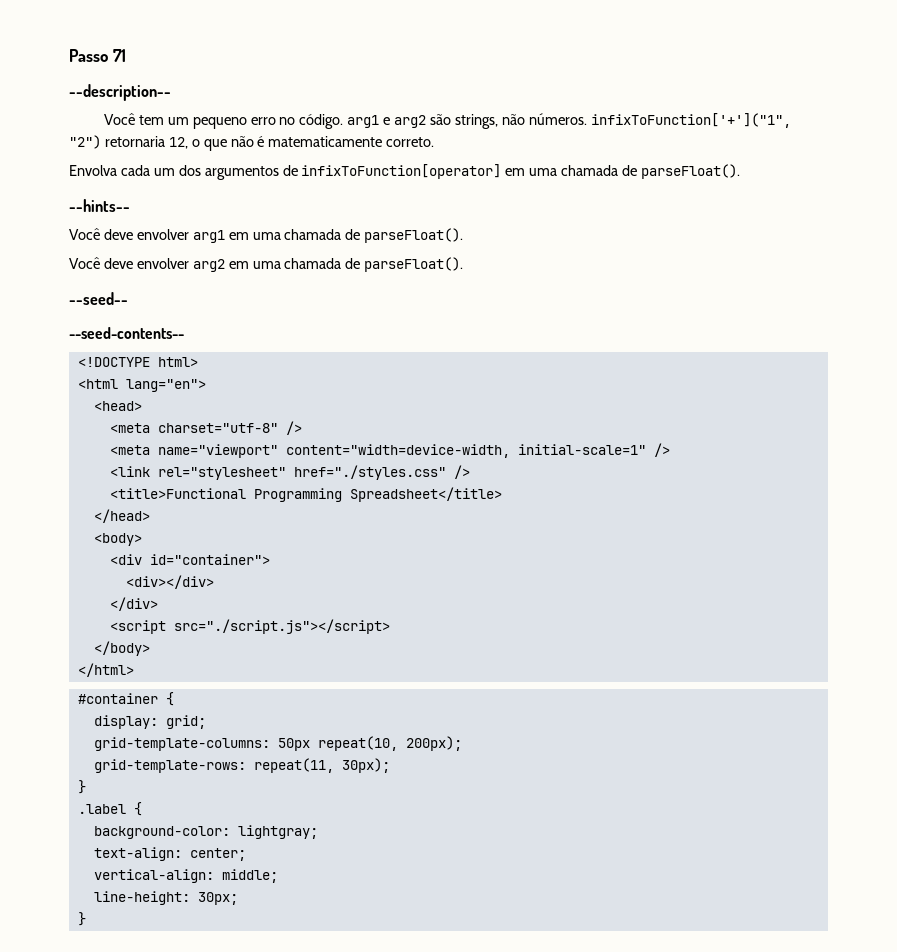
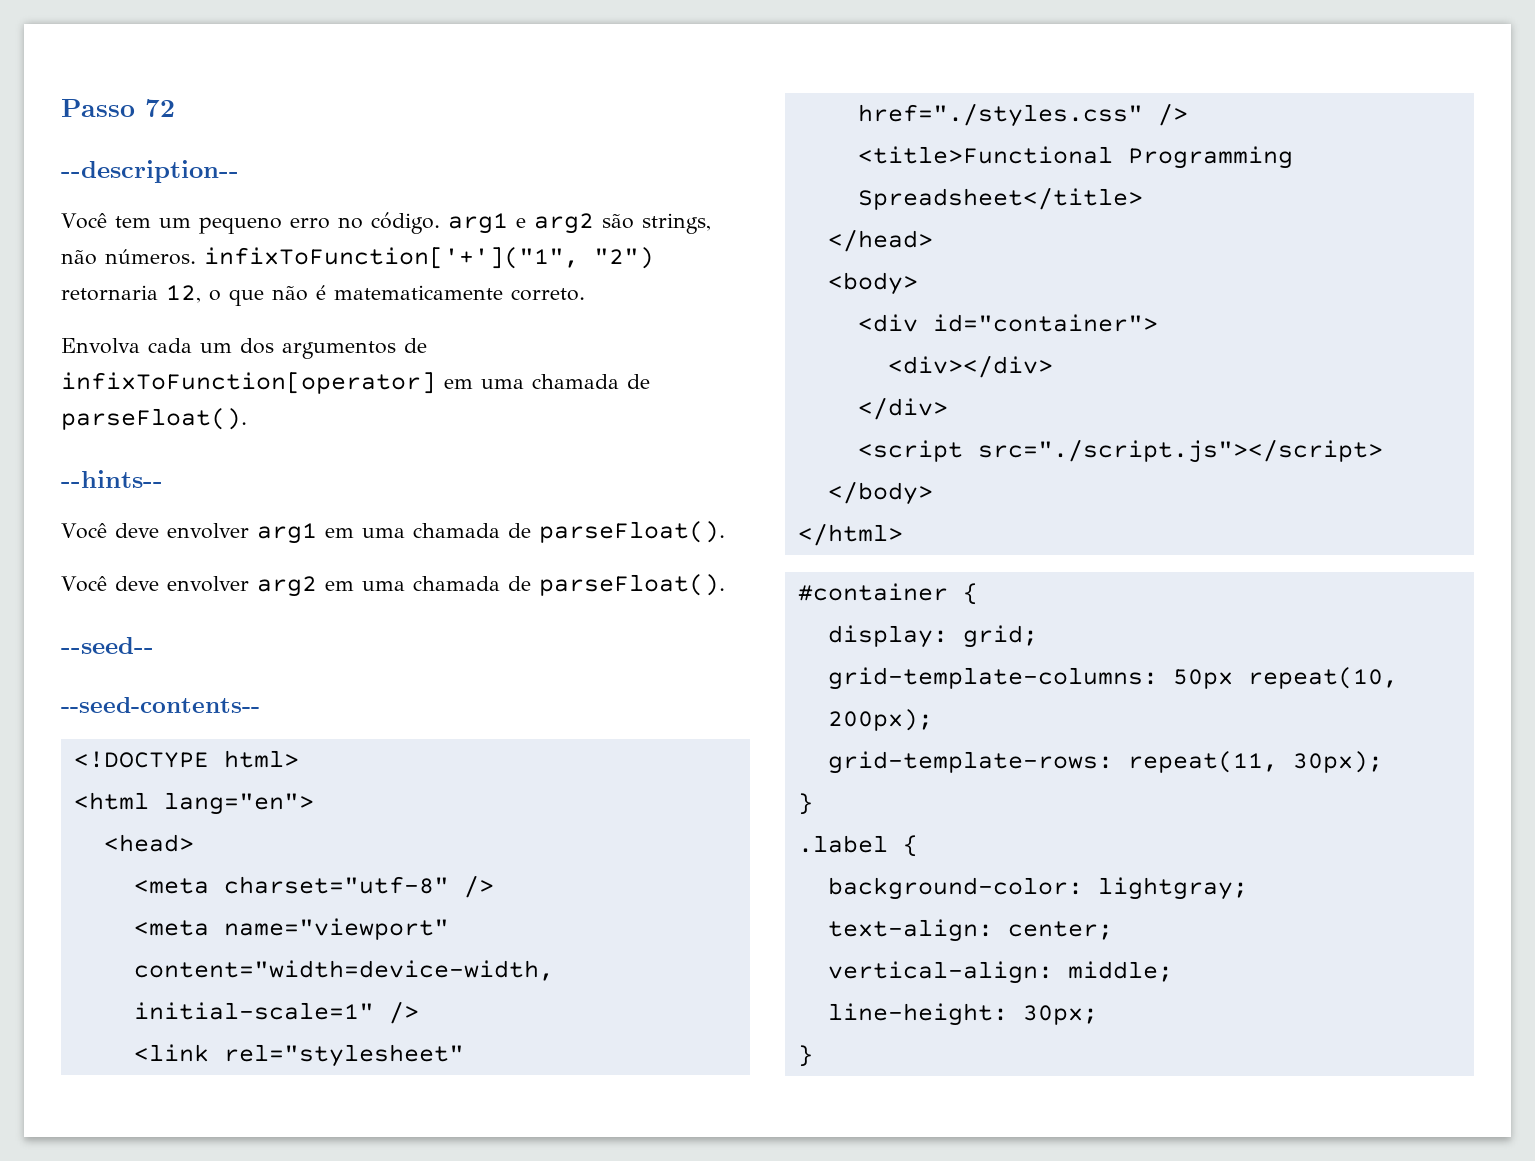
- Passo 71
+ Passo 72

